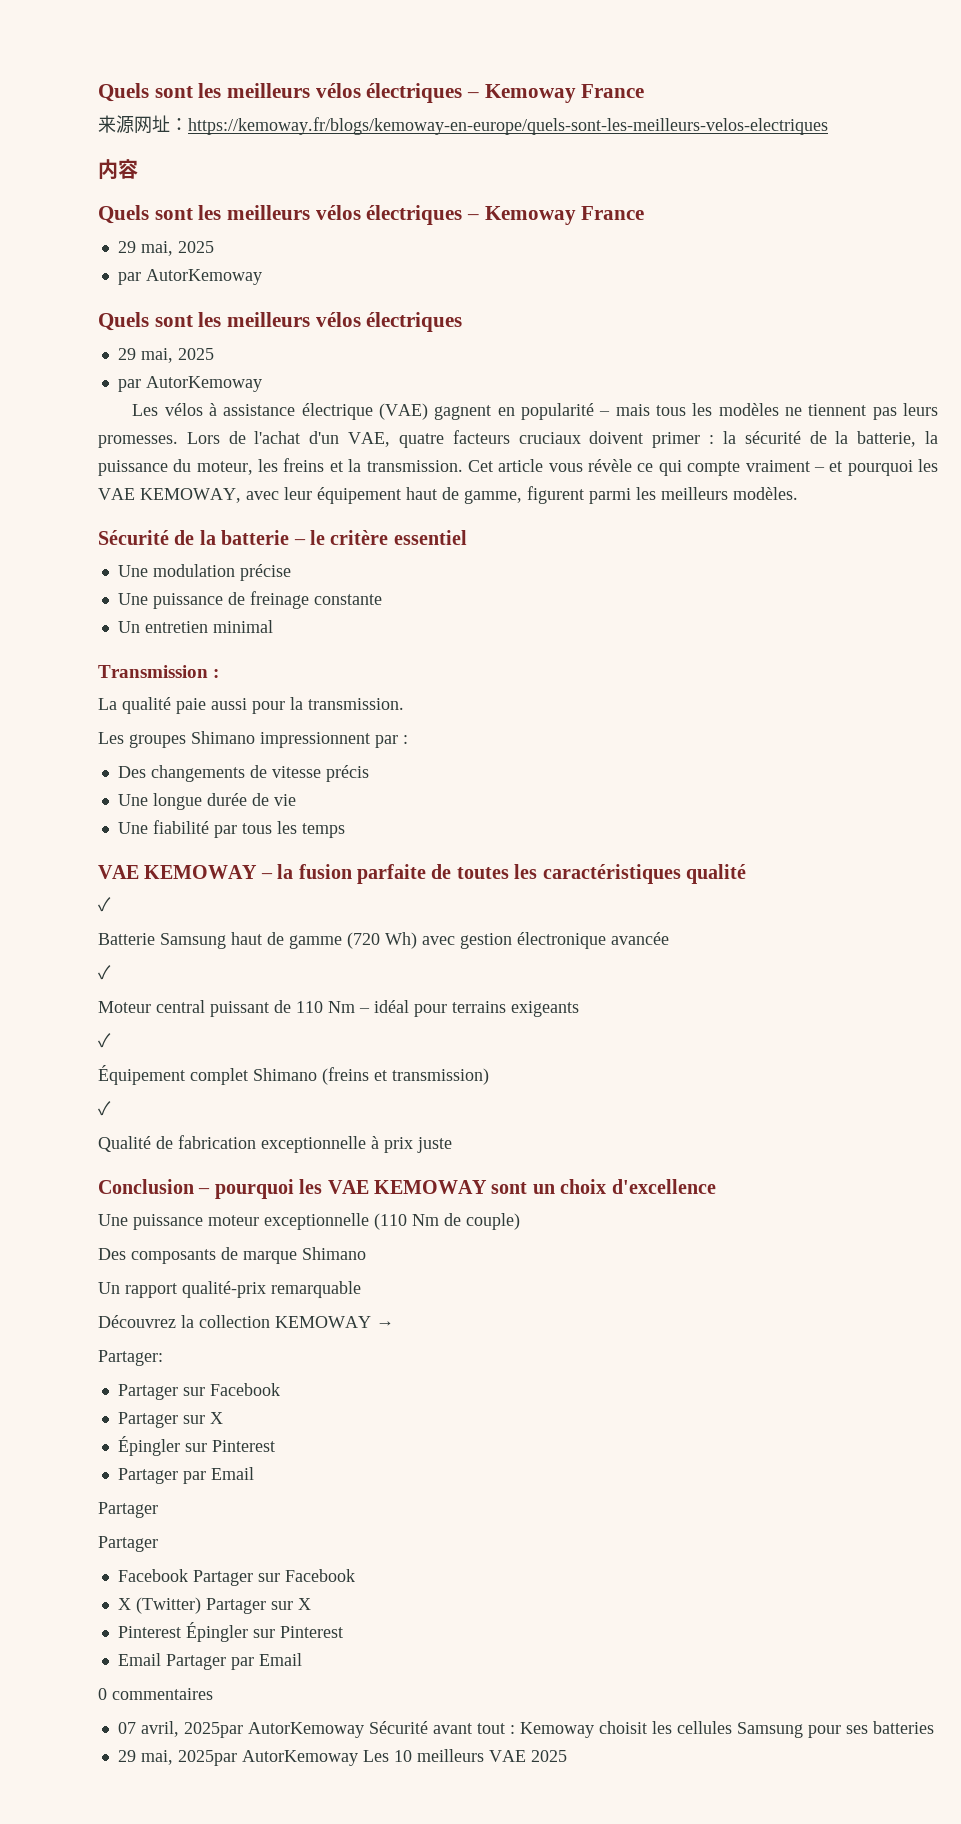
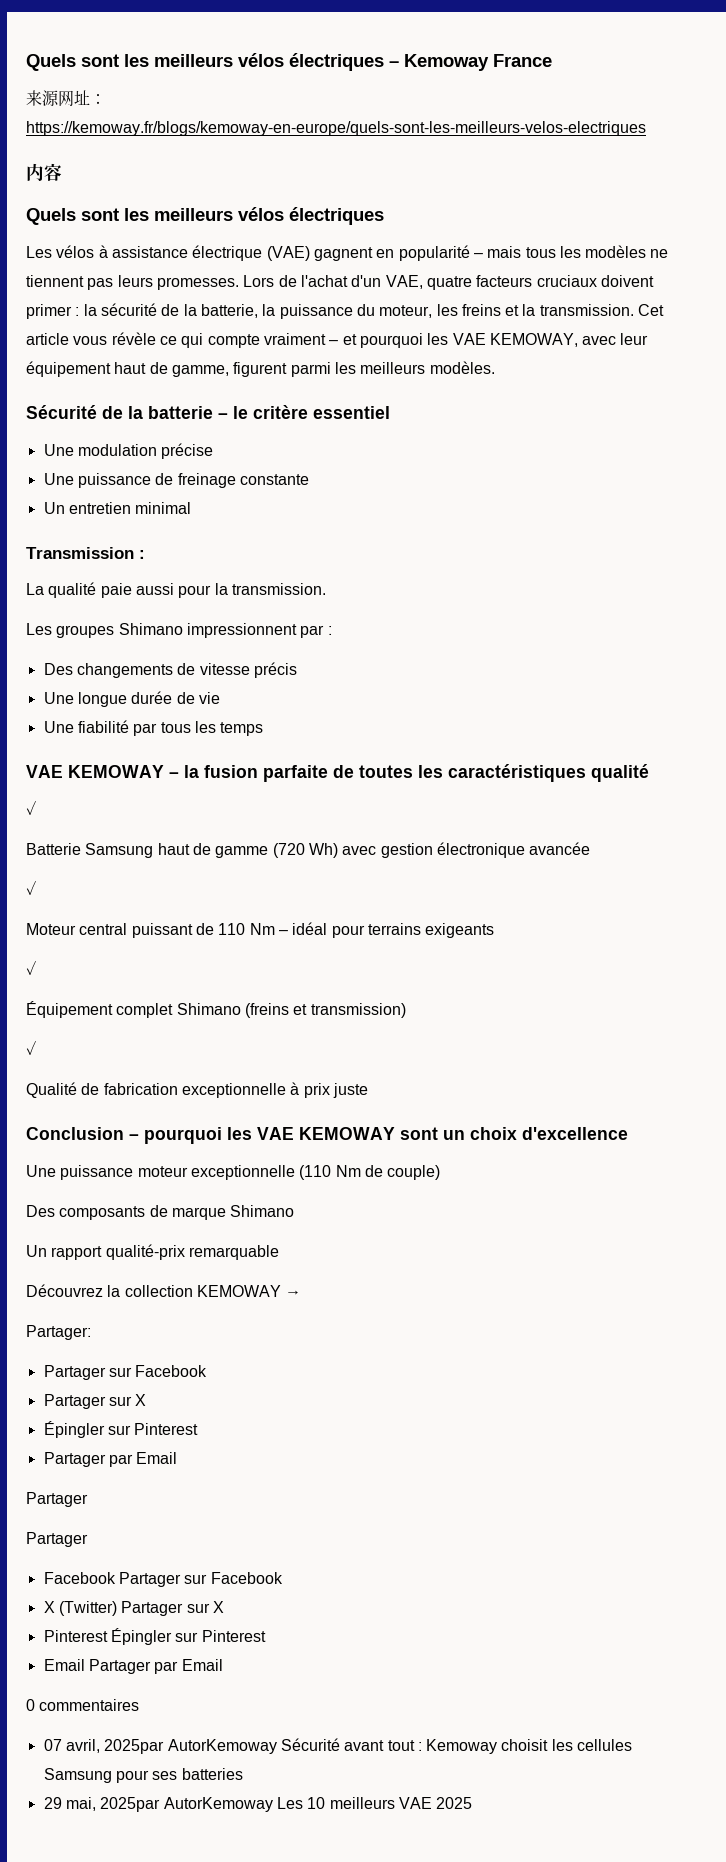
  内容
- Quels sont les meilleurs vélos électriques – Kemoway France
- 29 mai, 2025
- par AutorKemoway
  Quels sont les meilleurs vélos électriques
- 29 mai, 2025
- par AutorKemoway

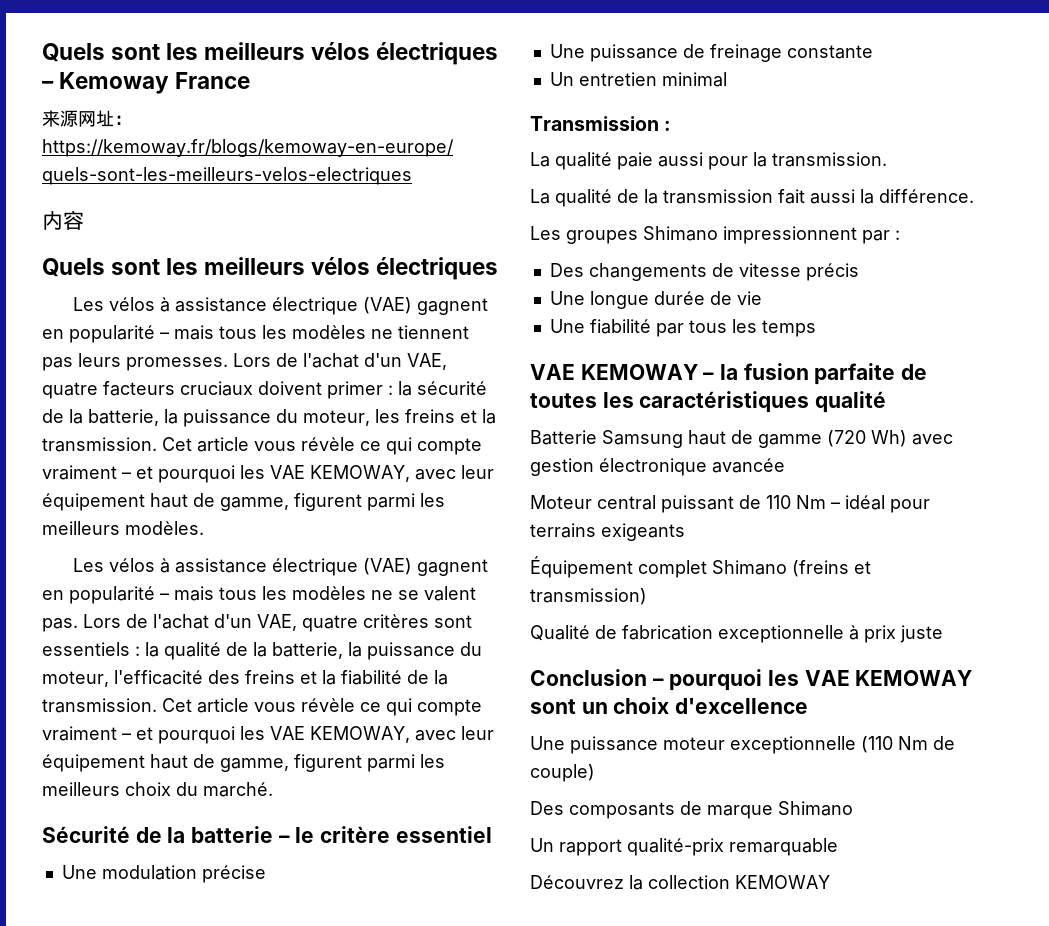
+ Les vélos à assistance électrique (VAE) gagnent en popularité – mais tous les modèles ne se valent pas. Lors de l'achat d'un VAE, quatre critères sont essentiels : la qualité de la batterie, la puissance du moteur, l'efficacité des freins et la fiabilité de la transmission. Cet article vous révèle ce qui compte vraiment – et pourquoi les VAE KEMOWAY, avec leur équipement haut de gamme, figurent parmi les meilleurs choix du marché.
+ La qualité de la transmission fait aussi la différence.
  VAE KEMOWAY – la fusion parfaite de toutes les caractéristiques qualité
- ✓
  Batterie Samsung haut de gamme (720 Wh) avec gestion électronique avancée
- ✓
  Moteur central puissant de 110 Nm – idéal pour terrains exigeants
- ✓
  Équipement complet Shimano (freins et transmission)
- ✓
- Découvrez la collection KEMOWAY →
- Partager:
- Partager sur Facebook
- Partager sur X
- Épingler sur Pinterest
- Partager par Email
- Partager
- Partager
- Facebook Partager sur Facebook
- X (Twitter) Partager sur X
- Pinterest Épingler sur Pinterest
- Email Partager par Email
- 0 commentaires
- 07 avril, 2025par AutorKemoway Sécurité avant tout : Kemoway choisit les cellules Samsung pour ses batteries
- 29 mai, 2025par AutorKemoway Les 10 meilleurs VAE 2025
+ Découvrez la collection KEMOWAY

